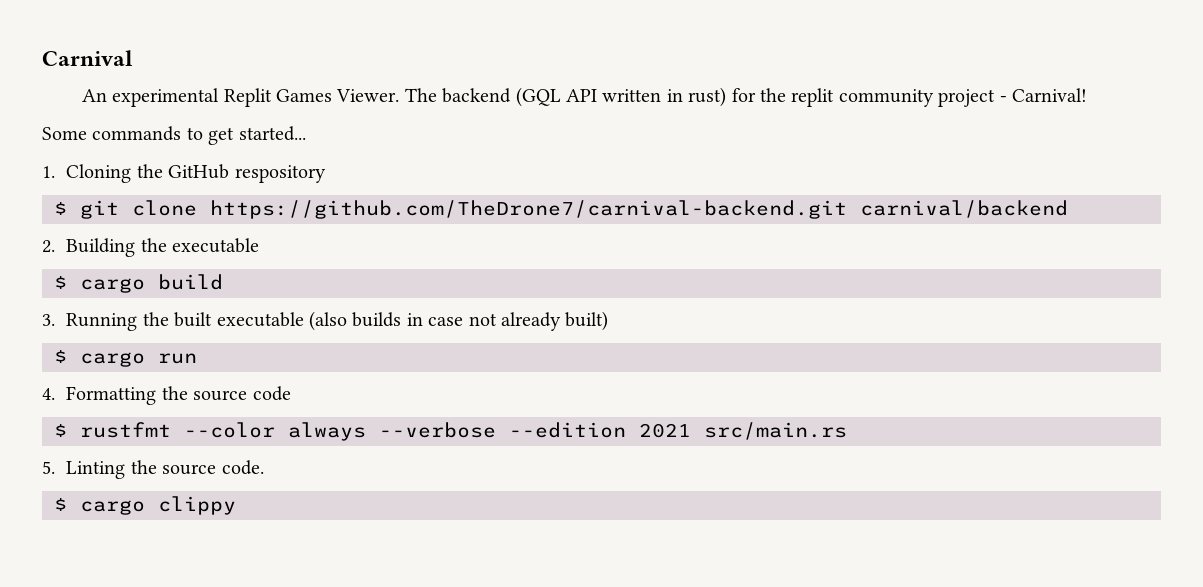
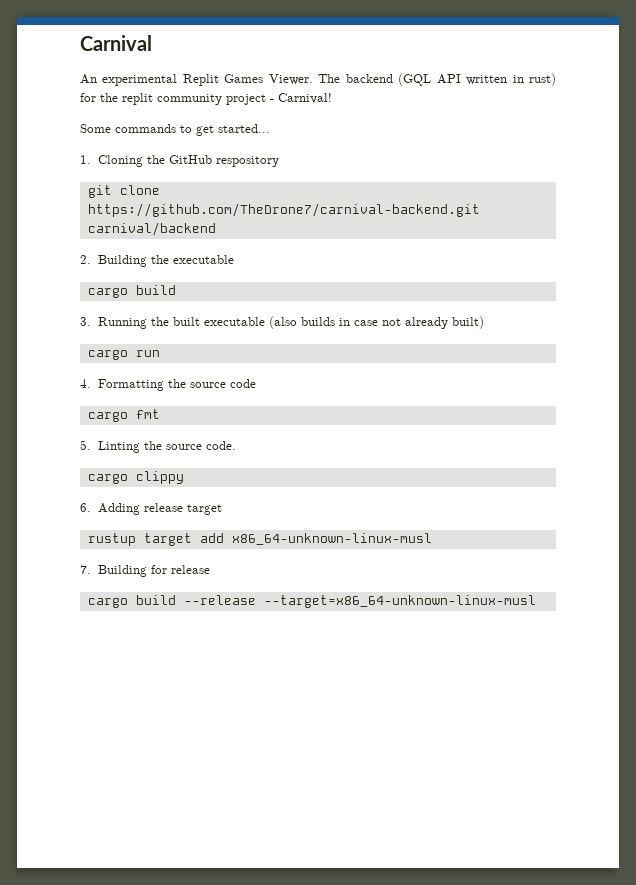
- $ git clone https://github.com/TheDrone7/carnival-backend.git carnival/backend
+ git clone https://github.com/TheDrone7/carnival-backend.git carnival/backend
  2. Building the executable
- $ cargo build
+ cargo build
- $ cargo run
+ cargo run
- $ rustfmt --color always --verbose --edition 2021 src/main.rs
+ cargo fmt
- $ cargo clippy
+ cargo clippy
+ 6. Adding release target
+ rustup target add x86_64-unknown-linux-musl
+ 7. Building for release
+ cargo build --release --target=x86_64-unknown-linux-musl

